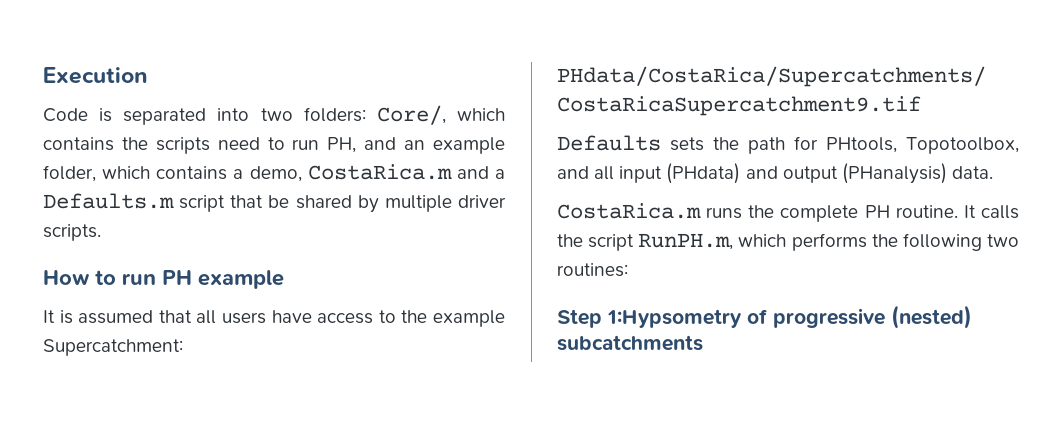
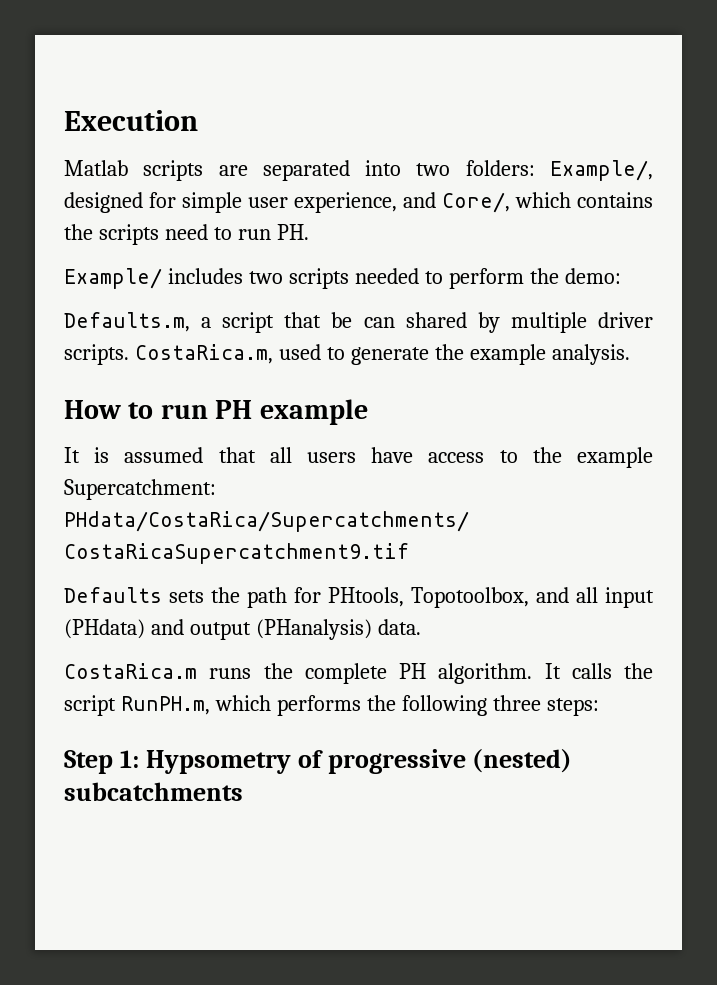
- Code is separated into two folders: Core/, which contains the scripts need to run PH, and an example folder, which contains a demo, CostaRica.m and a Defaults.m script that be shared by multiple driver scripts.
+ Matlab scripts are separated into two folders: Example/, designed for simple user experience, and Core/, which contains the scripts need to run PH.
+ Example/ includes two scripts needed to perform the demo:
+ Defaults.m, a script that be can shared by multiple driver scripts. CostaRica.m, used to generate the example analysis.
- CostaRica.m runs the complete PH routine.
+ CostaRica.m runs the complete PH algorithm.
- It calls the script RunPH.m, which performs the following two routines:
+ It calls the script RunPH.m, which performs the following three steps:
- Step 1:Hypsometry of progressive (nested) subcatchments
+ Step 1: Hypsometry of progressive (nested) subcatchments

